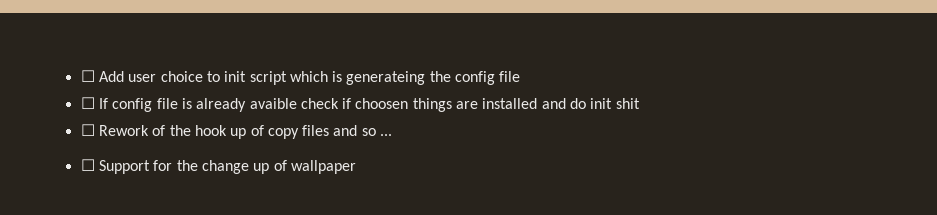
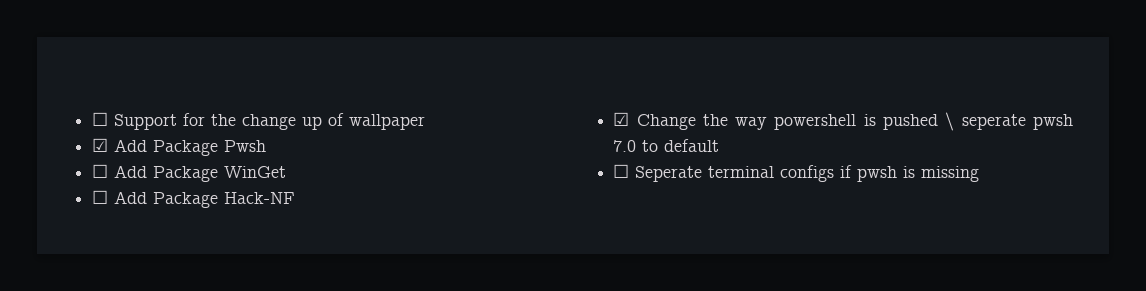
- ☐ Add user choice to init script which is generateing the config file
- ☐ If config file is already avaible check if choosen things are installed and do init shit
- ☐ Rework of the hook up of copy files and so ...
+ ☑ Add Package Pwsh
+ ☐ Add Package WinGet
+ ☐ Add Package Hack-NF
+ ☑ Change the way powershell is pushed \ seperate pwsh 7.0 to default
+ ☐ Seperate terminal configs if pwsh is missing

